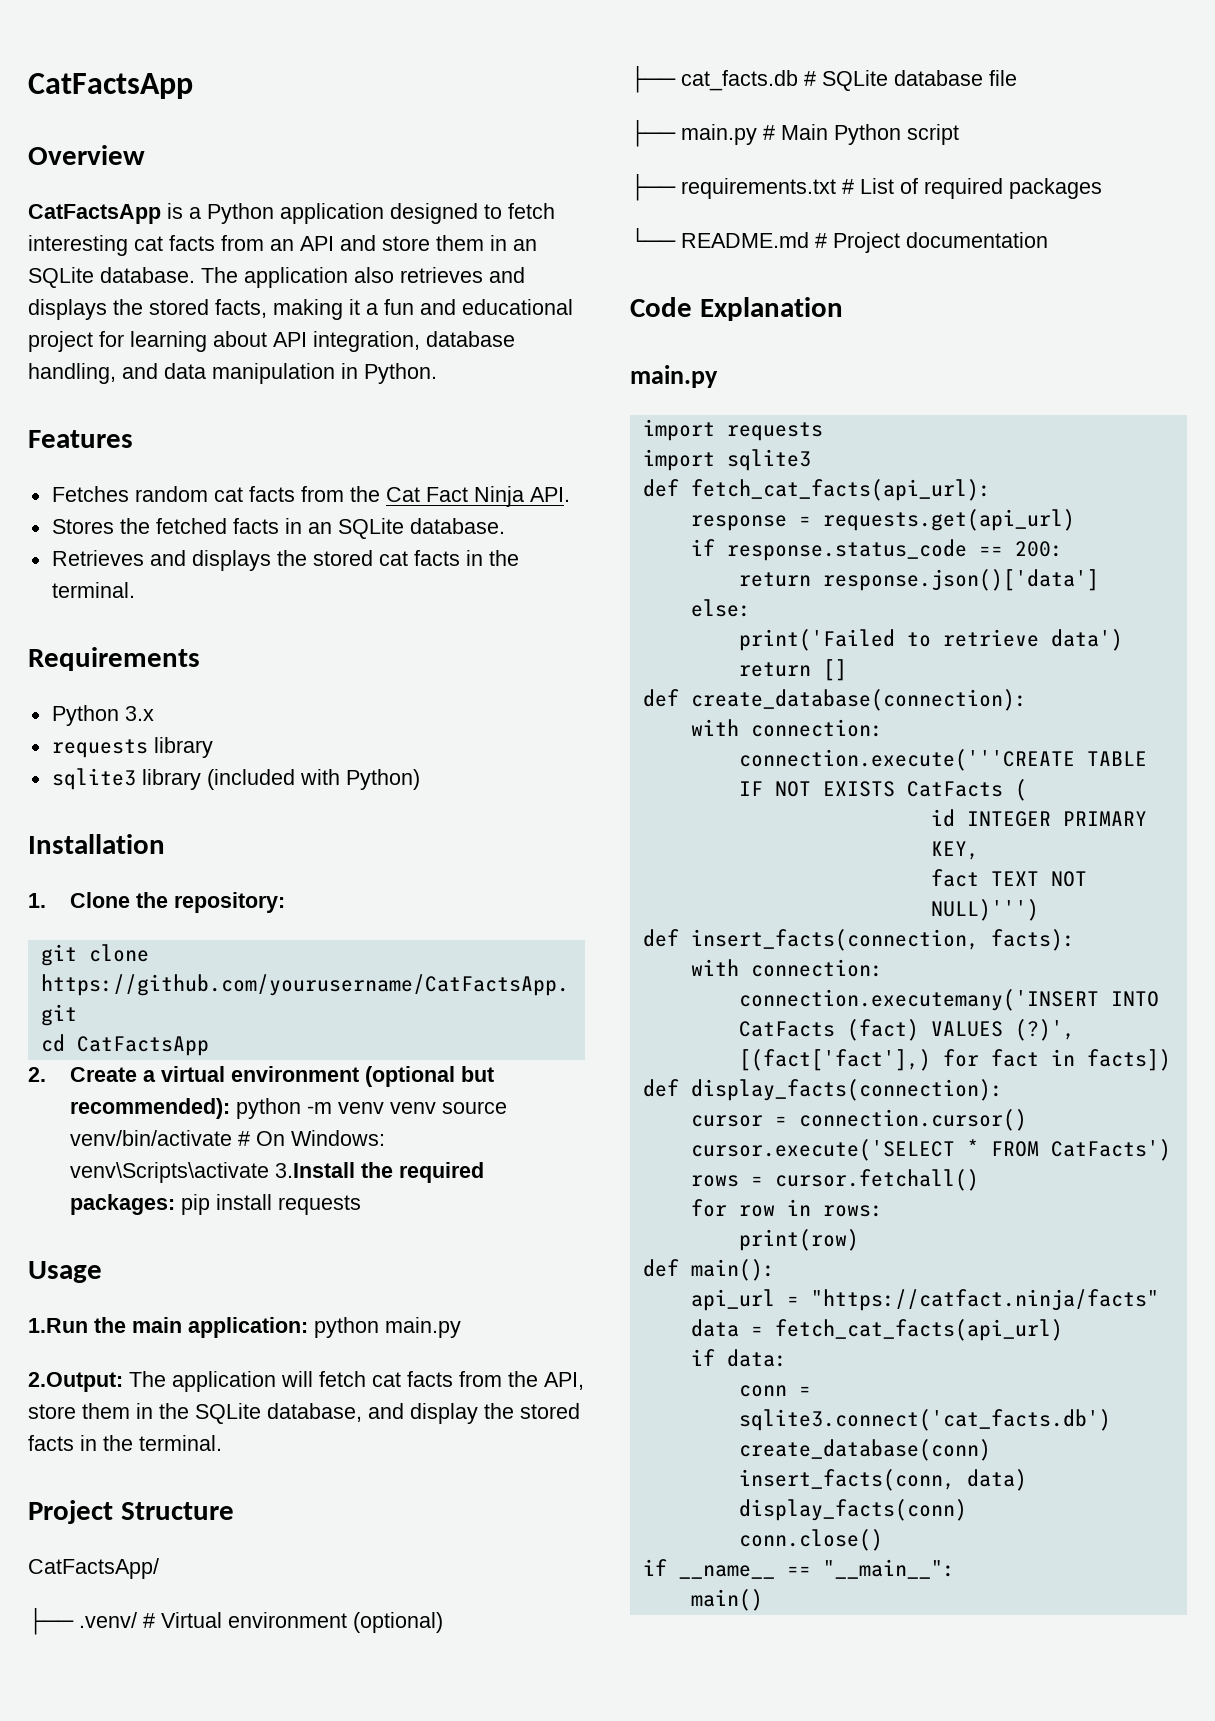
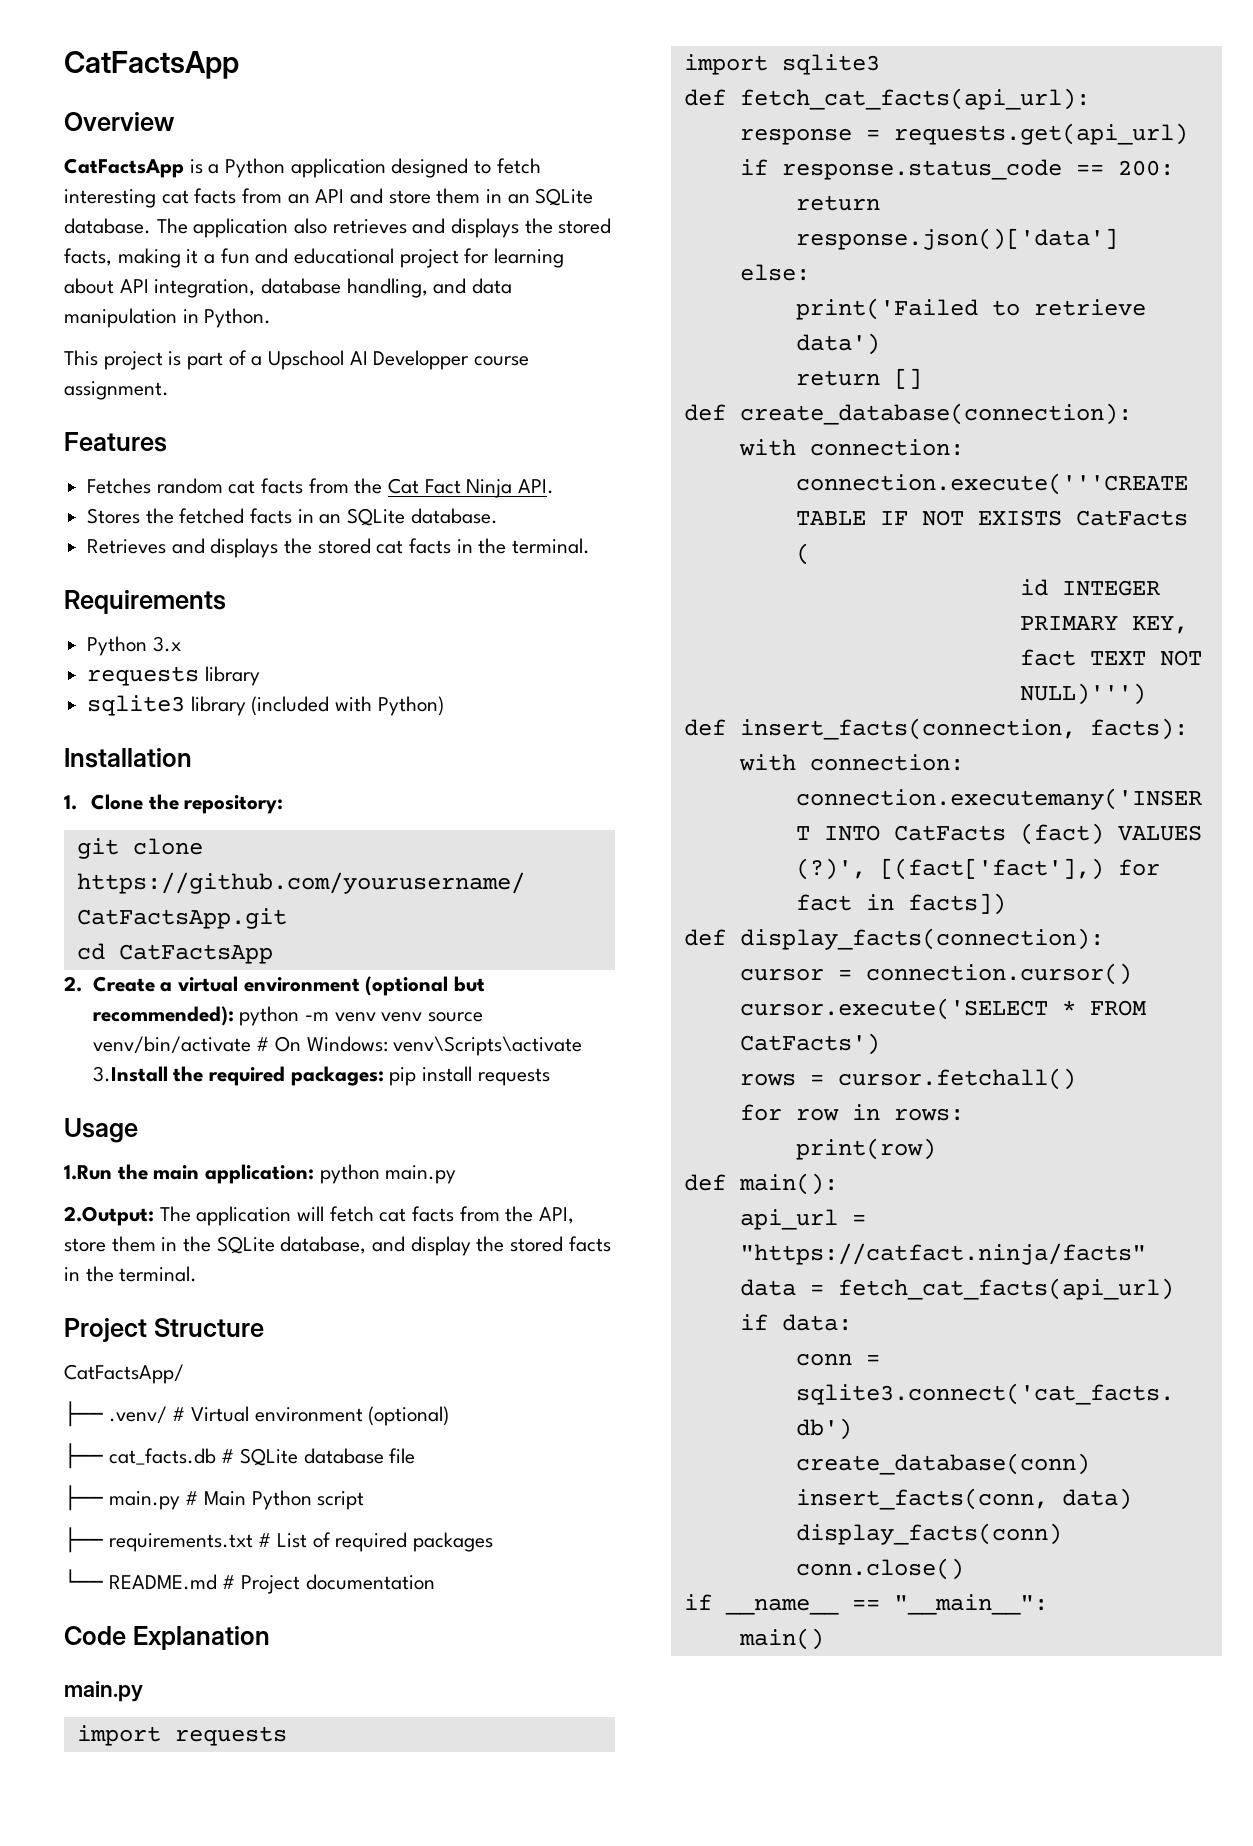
+ This project is part of a Upschool AI Developper course assignment.

